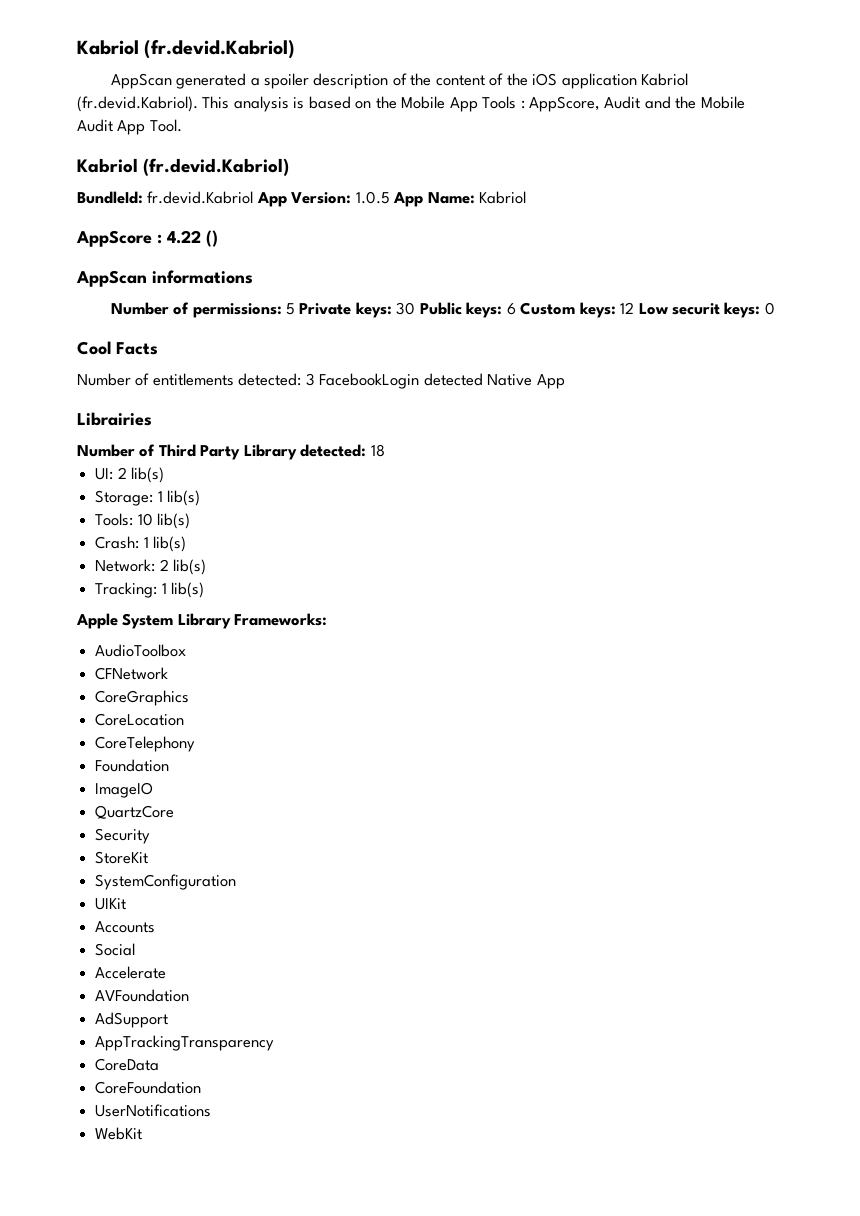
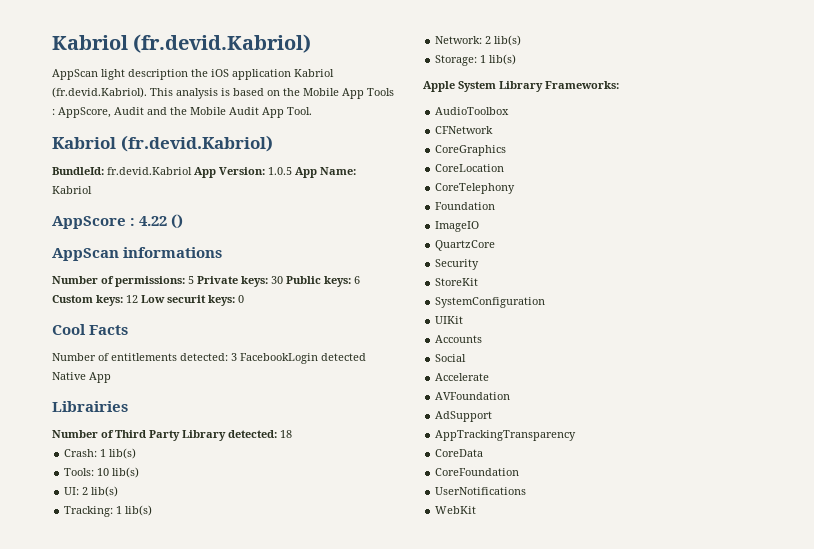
- AppScan generated a spoiler description of the content of the iOS application Kabriol (fr.devid.Kabriol). This analysis is based on the Mobile App Tools : AppScore, Audit and the Mobile Audit App Tool.
+ AppScan light description the iOS application Kabriol (fr.devid.Kabriol). This analysis is based on the Mobile App Tools : AppScore, Audit and the Mobile Audit App Tool.
- UI: 2 lib(s)
- Storage: 1 lib(s)
+ Crash: 1 lib(s)
- Crash: 1 lib(s)
+ UI: 2 lib(s)
+ Tracking: 1 lib(s)
- Tracking: 1 lib(s)
+ Storage: 1 lib(s)

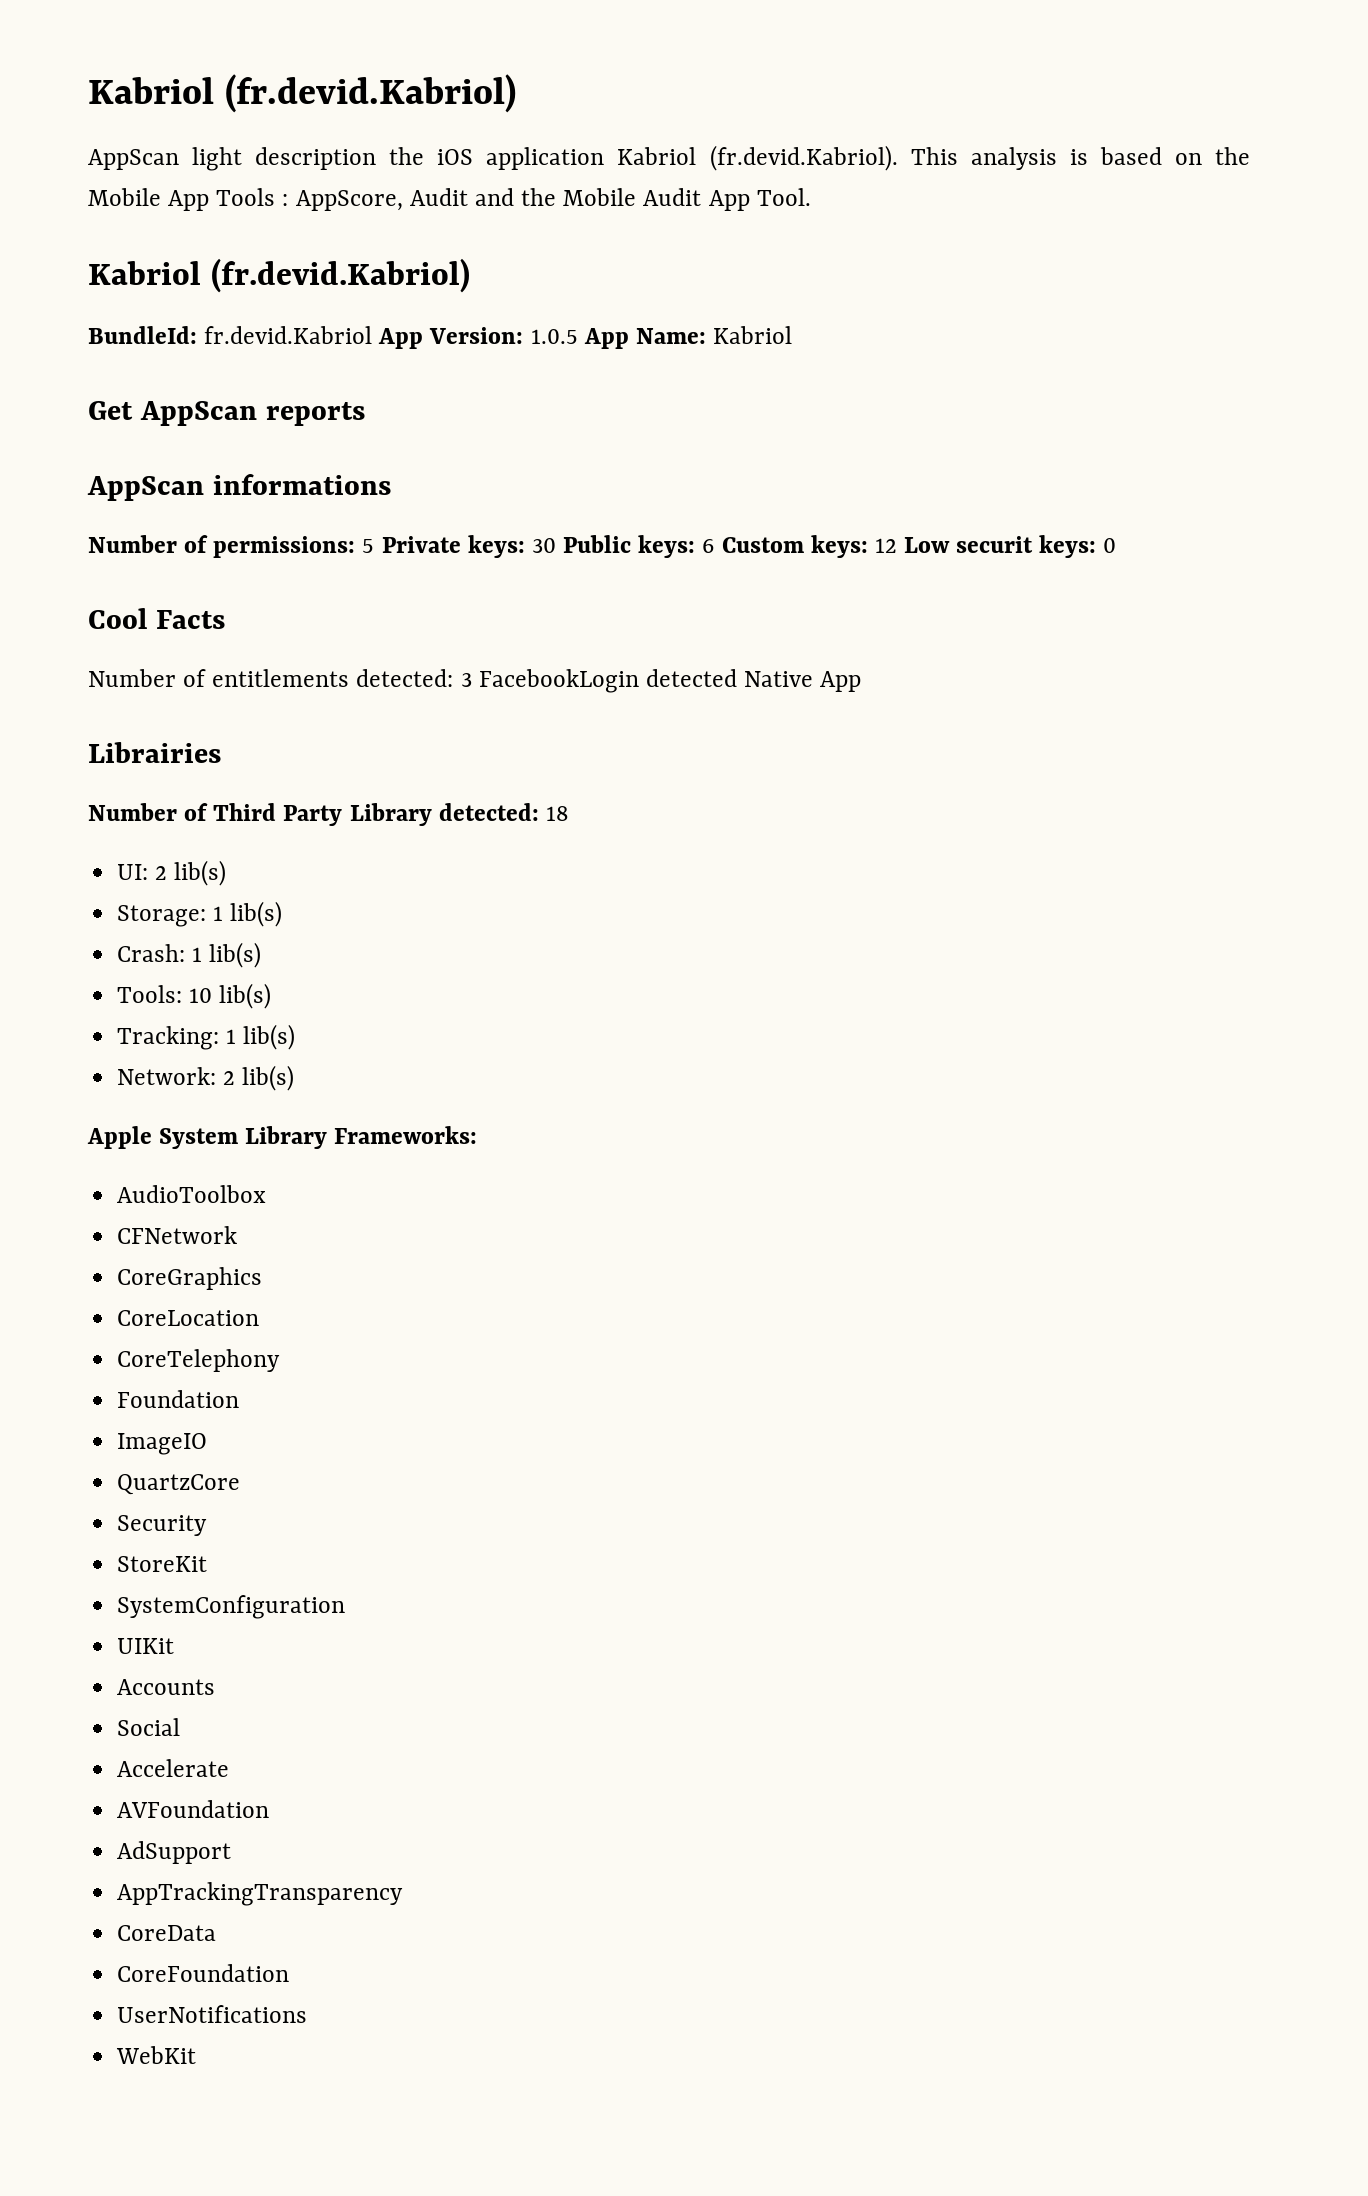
- AppScore : 4.22 ()
+ Get AppScan reports
+ UI: 2 lib(s)
+ Storage: 1 lib(s)
- UI: 2 lib(s)
- Storage: 1 lib(s)

